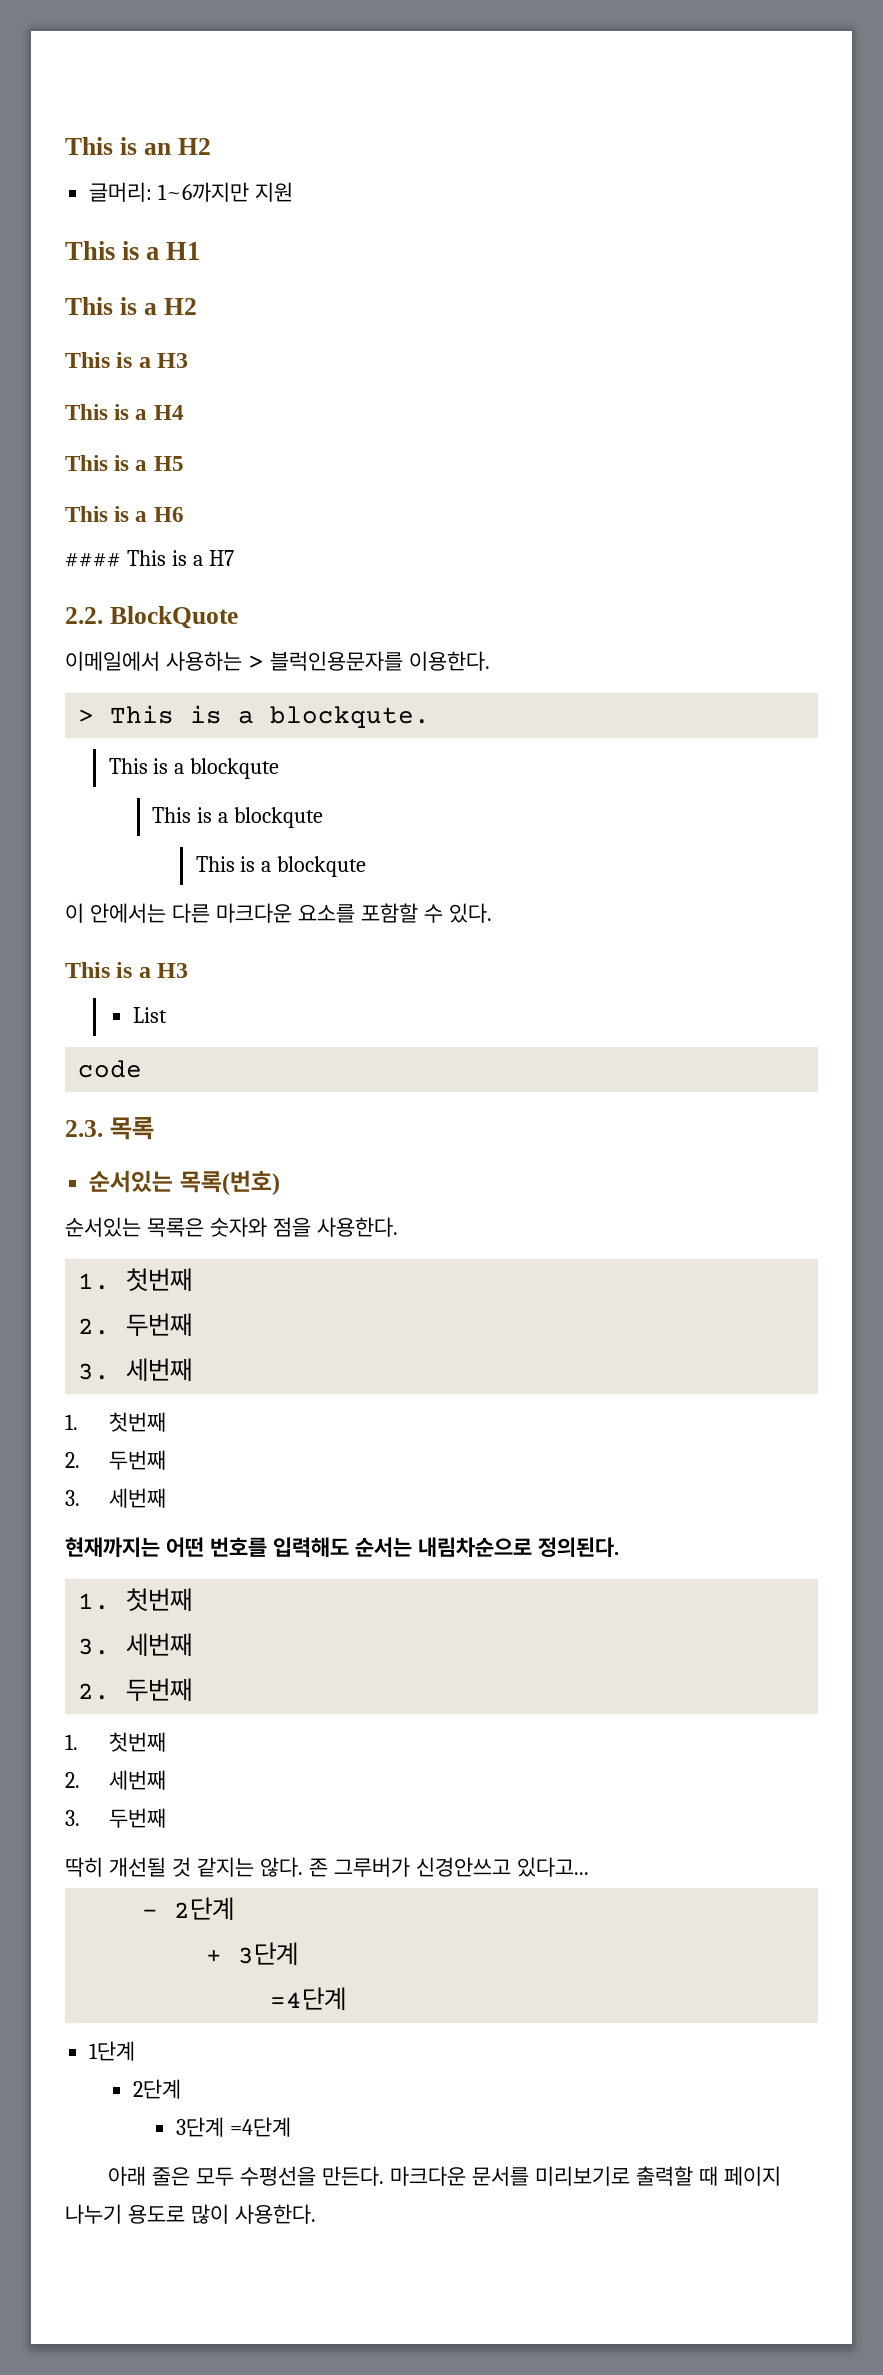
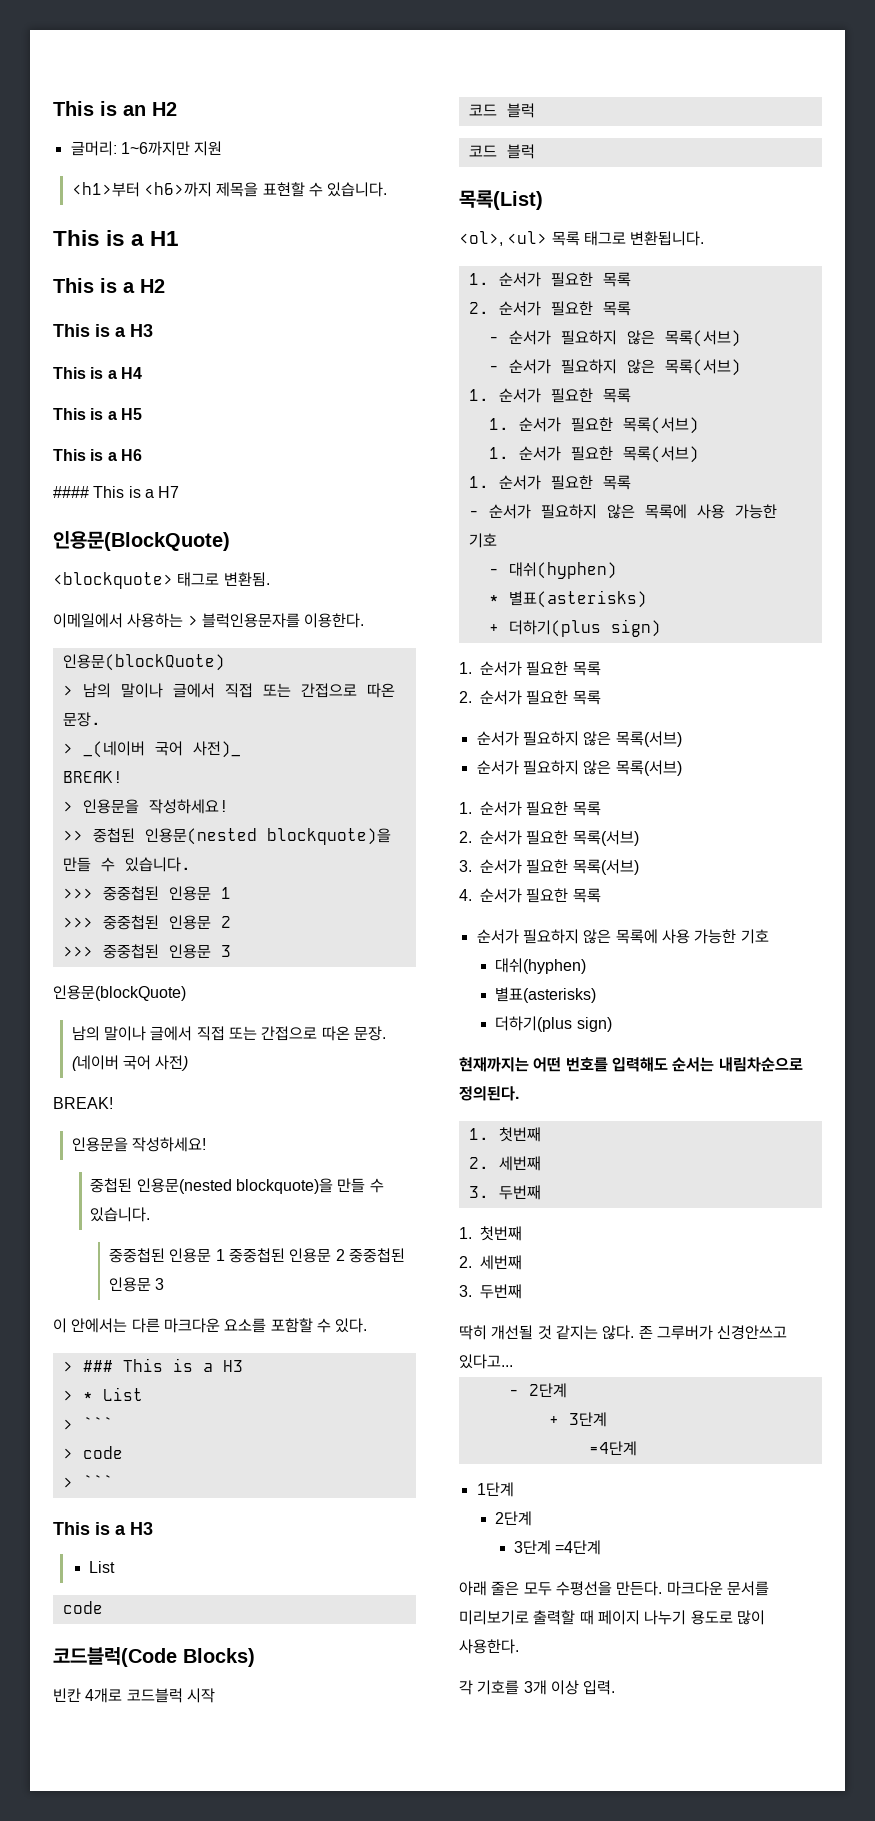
+ <h1>부터 <h6>까지 제목을 표현할 수 있습니다.
- 2.2. BlockQuote
+ 인용문(BlockQuote)
+ <blockquote> 태그로 변환됨.
  이메일에서 사용하는 > 블럭인용문자를 이용한다.
- > This is a blockqute.
- This is a blockqute
- This is a blockqute
- This is a blockqute
+ 인용문(blockQuote)
+ > 남의 말이나 글에서 직접 또는 간접으로 따온 문장.
+ > _(네이버 국어 사전)_
+ BREAK!
+ > 인용문을 작성하세요!
+ >> 중첩된 인용문(nested blockquote)을 만들 수 있습니다.
+ >>> 중중첩된 인용문 1
+ >>> 중중첩된 인용문 2
+ >>> 중중첩된 인용문 3
+ 인용문(blockQuote)
+ 남의 말이나 글에서 직접 또는 간접으로 따온 문장. (네이버 국어 사전)
+ BREAK!
+ 인용문을 작성하세요!
+ 중첩된 인용문(nested blockquote)을 만들 수 있습니다.
+ 중중첩된 인용문 1 중중첩된 인용문 2 중중첩된 인용문 3
+ > ### This is a H3
+ > * List
+ > ```
+ > code
+ > ```
- 2.3. 목록
- 순서있는 목록(번호)
- 순서있는 목록은 숫자와 점을 사용한다.
- 1. 첫번째
- 2. 두번째
- 3. 세번째
- 1. 첫번째
- 2. 두번째
- 3. 세번째
+ 코드블럭(Code Blocks)
+ 빈칸 4개로 코드블럭 시작
+ 코드 블럭
+ 코드 블럭
+ 목록(List)
+ <ol>, <ul> 목록 태그로 변환됩니다.
+ 1. 순서가 필요한 목록
+ 2. 순서가 필요한 목록
+ - 순서가 필요하지 않은 목록(서브)
+ - 순서가 필요하지 않은 목록(서브)
+ 1. 순서가 필요한 목록
+ 1. 순서가 필요한 목록(서브)
+ 1. 순서가 필요한 목록(서브)
+ 1. 순서가 필요한 목록
+ - 순서가 필요하지 않은 목록에 사용 가능한 기호
+ - 대쉬(hyphen)
+ * 별표(asterisks)
+ + 더하기(plus sign)
+ 1. 순서가 필요한 목록
+ 2. 순서가 필요한 목록
+ 순서가 필요하지 않은 목록(서브)
+ 순서가 필요하지 않은 목록(서브)
+ 1. 순서가 필요한 목록
+ 2. 순서가 필요한 목록(서브)
+ 3. 순서가 필요한 목록(서브)
+ 4. 순서가 필요한 목록
+ 순서가 필요하지 않은 목록에 사용 가능한 기호
+ 대쉬(hyphen)
+ 별표(asterisks)
+ 더하기(plus sign)
  현재까지는 어떤 번호를 입력해도 순서는 내림차순으로 정의된다.
  1. 첫번째
- 3. 세번째
- 2. 두번째
+ 2. 세번째
+ 3. 두번째
+ 각 기호를 3개 이상 입력.

